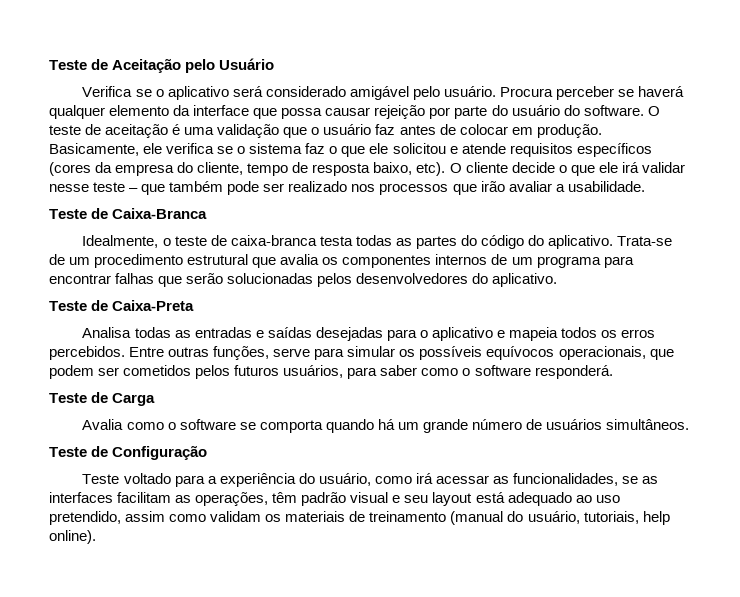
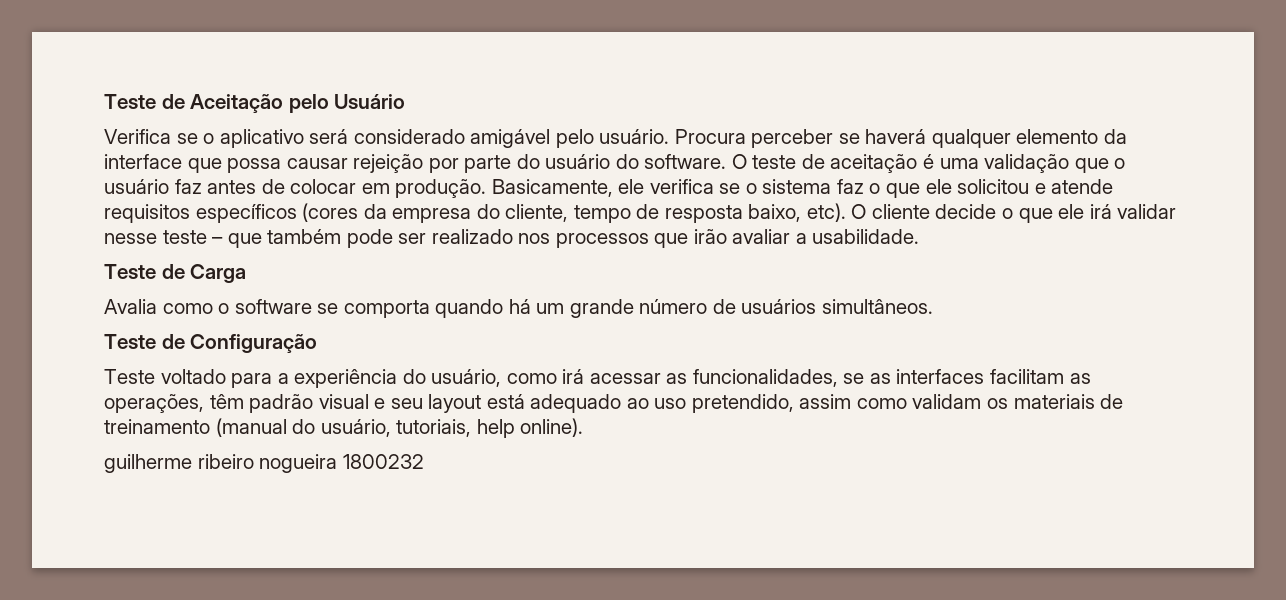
- Teste de Caixa-Branca
- Idealmente, o teste de caixa-branca testa todas as partes do código do aplicativo. Trata-se de um procedimento estrutural que avalia os componentes internos de um programa para encontrar falhas que serão solucionadas pelos desenvolvedores do aplicativo.
- Teste de Caixa-Preta
- Analisa todas as entradas e saídas desejadas para o aplicativo e mapeia todos os erros percebidos. Entre outras funções, serve para simular os possíveis equívocos operacionais, que podem ser cometidos pelos futuros usuários, para saber como o software responderá.
+ guilherme ribeiro nogueira 1800232

